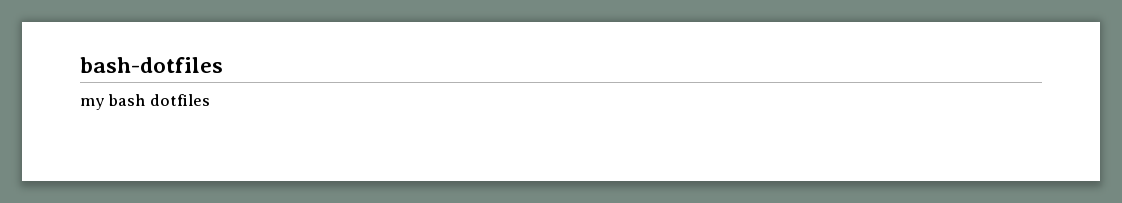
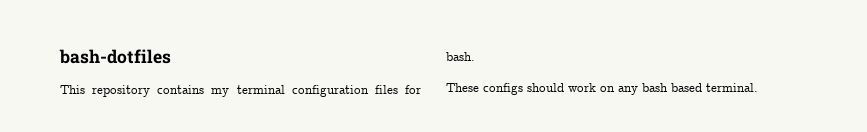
- my bash dotfiles
+ This repository contains my terminal configuration files for bash.
+ These configs should work on any bash based terminal.

